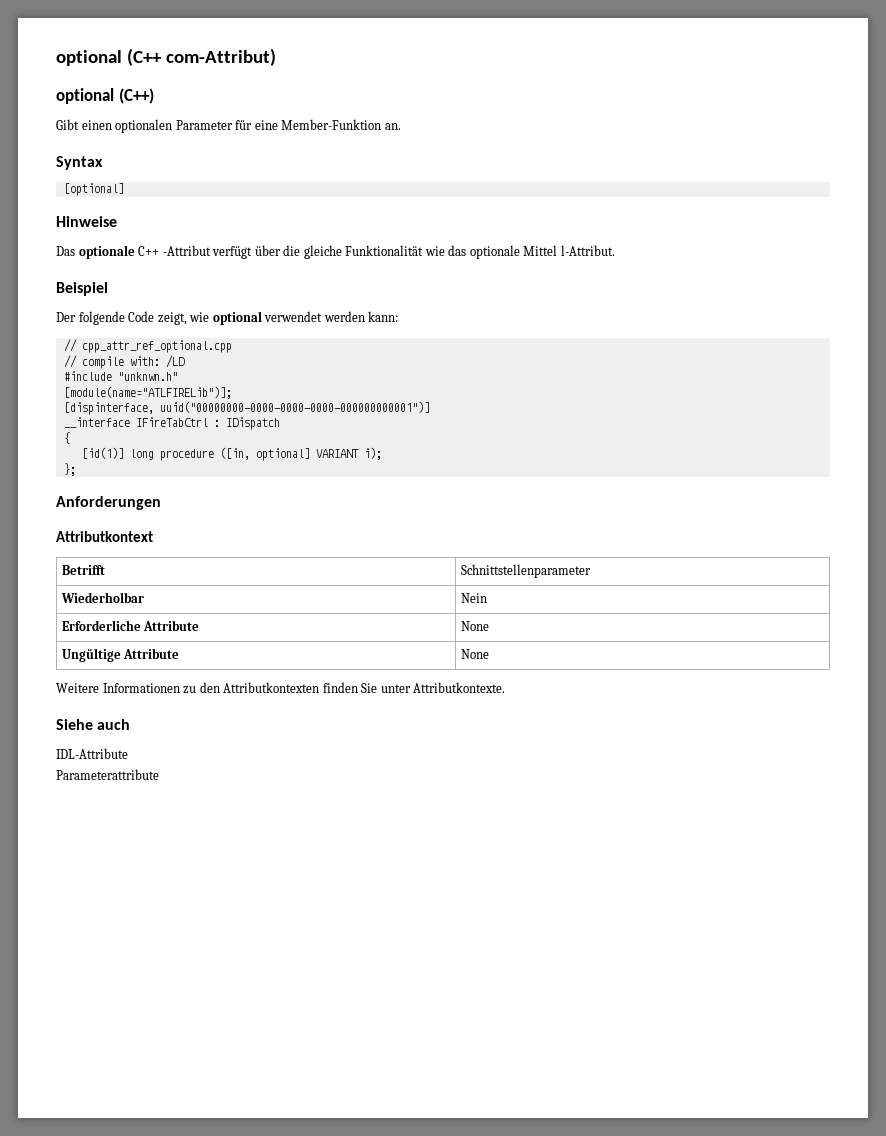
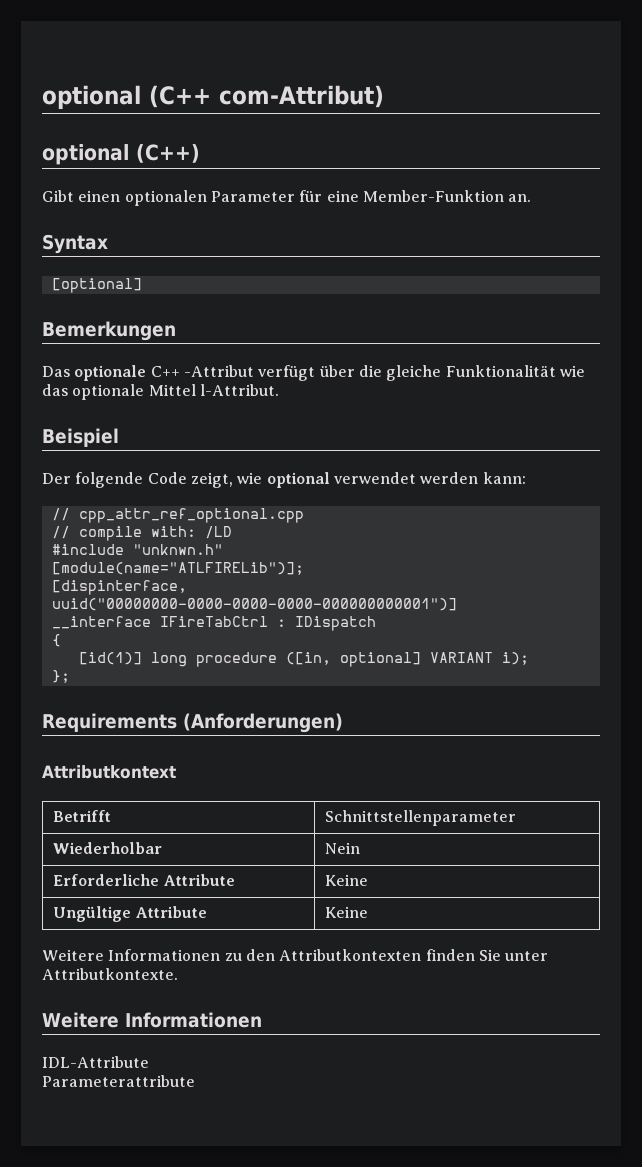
- Hinweise
+ Bemerkungen
- Anforderungen
+ Requirements (Anforderungen)
- Erforderliche Attribute | None
+ Erforderliche Attribute | Keine
- Ungültige Attribute | None
+ Ungültige Attribute | Keine
  Weitere Informationen zu den Attributkontexten finden Sie unter Attributkontexte.
- Siehe auch
+ Weitere Informationen

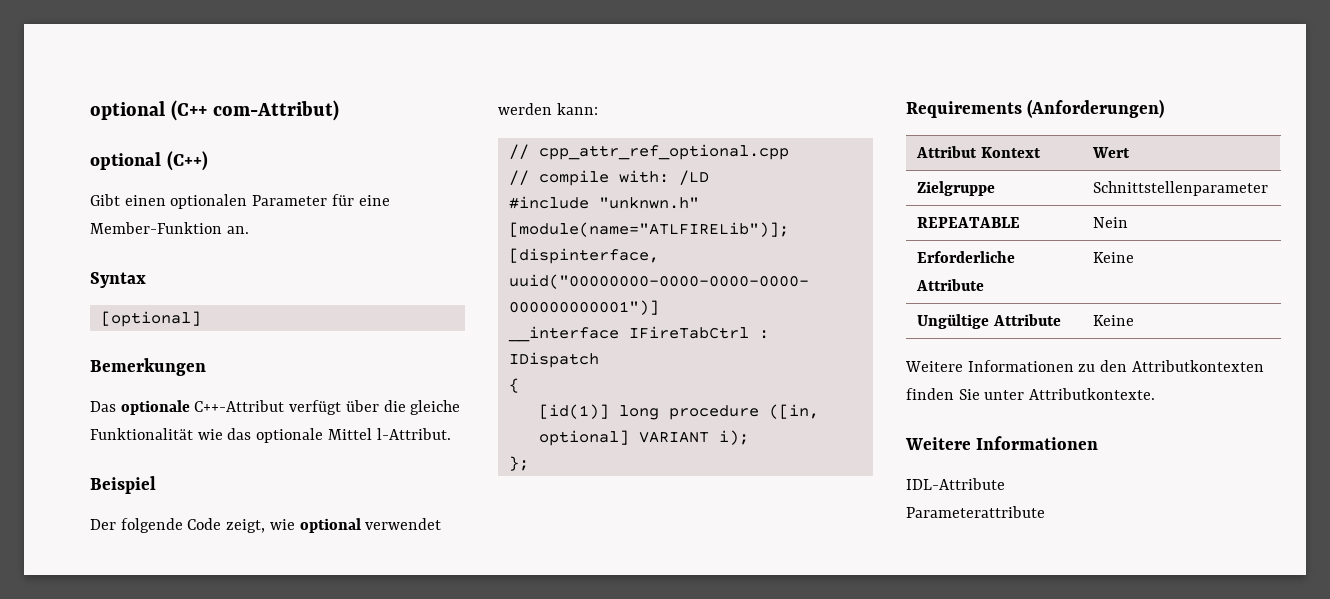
- Das optionale C++ -Attribut verfügt über die gleiche Funktionalität wie das optionale Mittel l-Attribut.
+ Das optionale C++-Attribut verfügt über die gleiche Funktionalität wie das optionale Mittel l-Attribut.
- Attributkontext
- Betrifft | Schnittstellenparameter
+ Attribut Kontext | Wert
+ Zielgruppe | Schnittstellenparameter
- Wiederholbar | Nein
+ REPEATABLE | Nein

